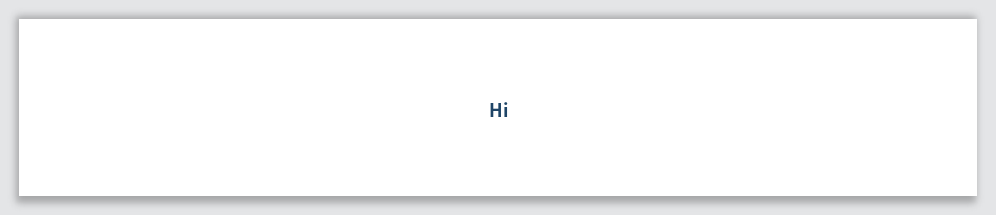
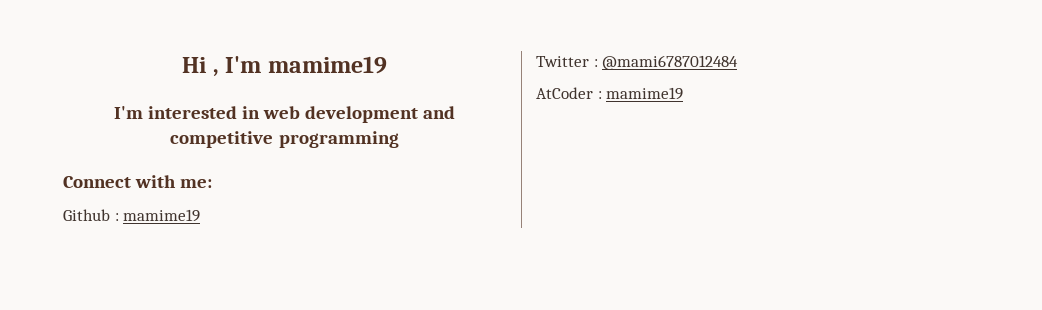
- Hi
+ Hi , I'm mamime19
+ I'm interested in web development and competitive programming
+ Connect with me:
+ Github : mamime19
+ Twitter : @mami6787012484
+ AtCoder : mamime19

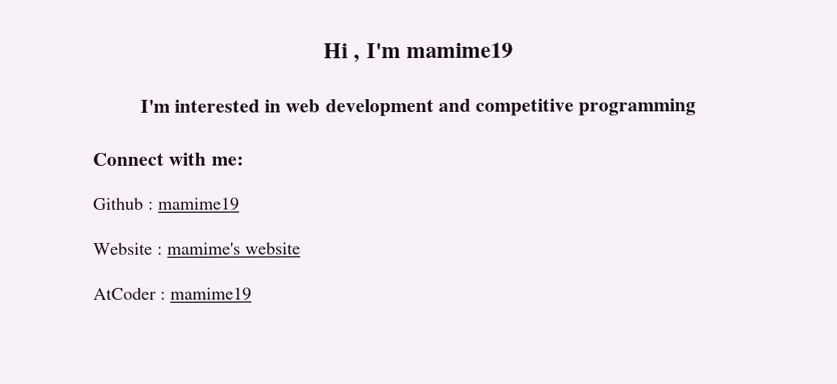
- Twitter : @mami6787012484
+ Website : mamime's website

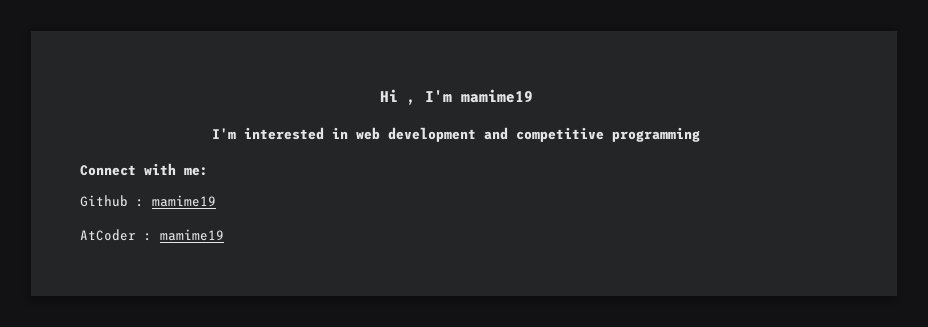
- Website : mamime's website

